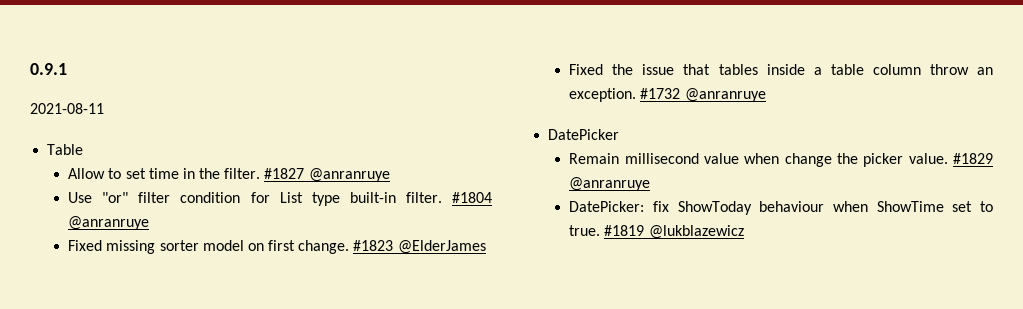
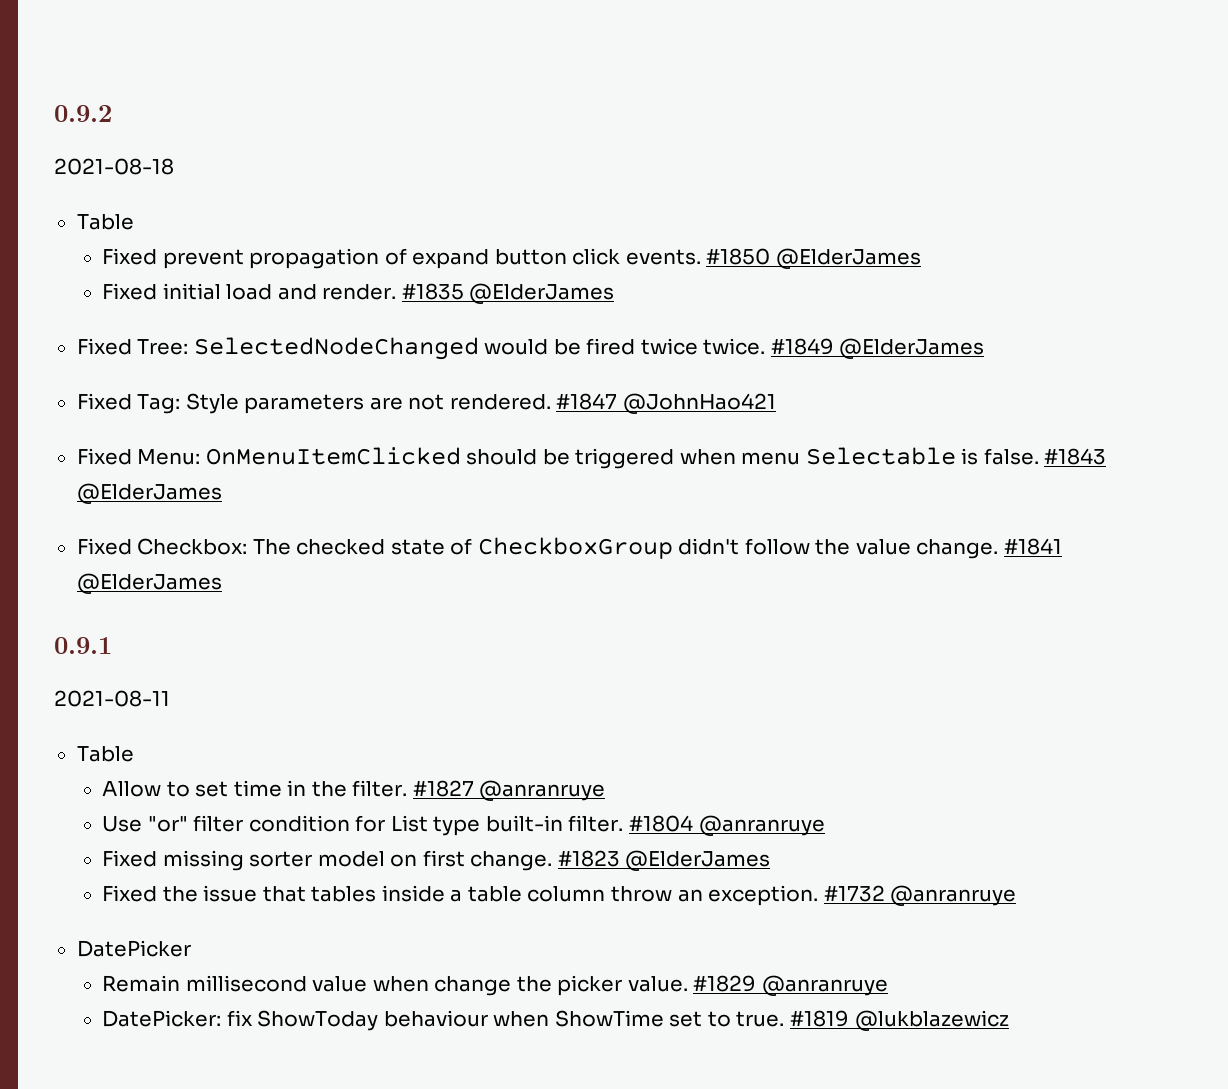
+ 0.9.2
+ 2021-08-18
+ Table
+ Fixed prevent propagation of expand button click events. #1850 @ElderJames
+ Fixed initial load and render. #1835 @ElderJames
+ Fixed Tree: SelectedNodeChanged would be fired twice twice. #1849 @ElderJames
+ Fixed Tag: Style parameters are not rendered. #1847 @JohnHao421
+ Fixed Menu: OnMenuItemClicked should be triggered when menu Selectable is false. #1843 @ElderJames
+ Fixed Checkbox: The checked state of CheckboxGroup didn't follow the value change. #1841 @ElderJames

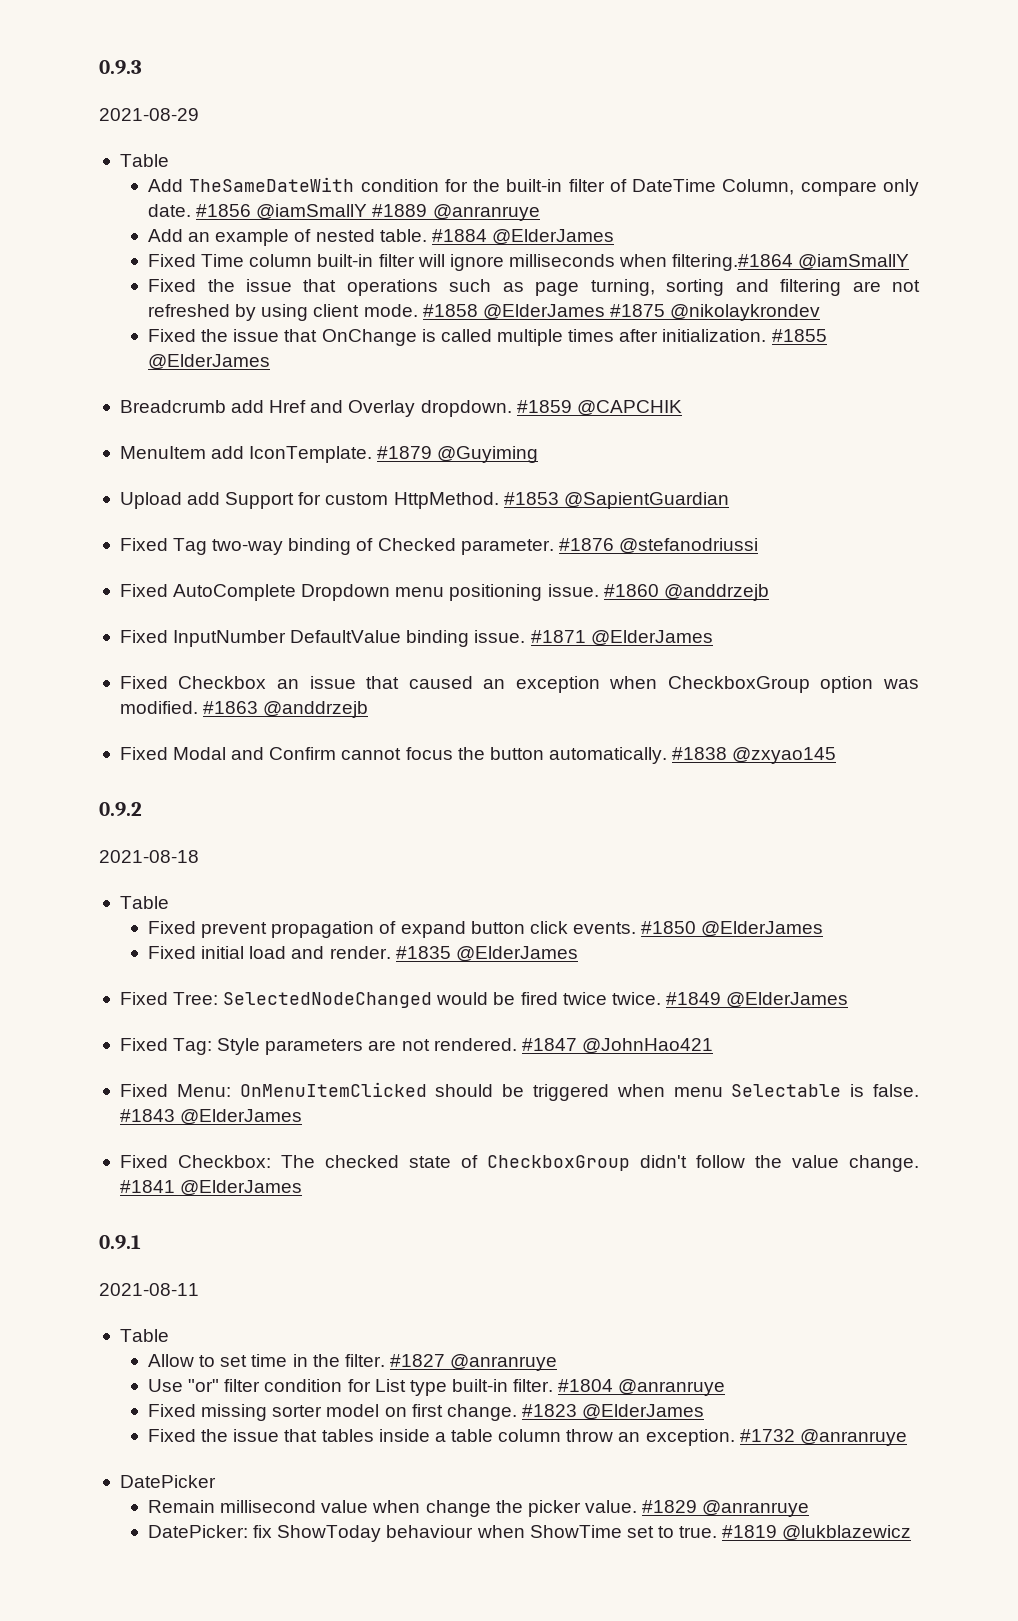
+ 0.9.3
+ 2021-08-29
+ Table
+ Add TheSameDateWith condition for the built-in filter of DateTime Column, compare only date. #1856 @iamSmallY #1889 @anranruye
+ Add an example of nested table. #1884 @ElderJames
+ Fixed Time column built-in filter will ignore milliseconds when filtering.#1864 @iamSmallY
+ Fixed the issue that operations such as page turning, sorting and filtering are not refreshed by using client mode. #1858 @ElderJames #1875 @nikolaykrondev
+ Fixed the issue that OnChange is called multiple times after initialization. #1855 @ElderJames
+ Breadcrumb add Href and Overlay dropdown. #1859 @CAPCHIK
+ MenuItem add IconTemplate. #1879 @Guyiming
+ Upload add Support for custom HttpMethod. #1853 @SapientGuardian
+ Fixed Tag two-way binding of Checked parameter. #1876 @stefanodriussi
+ Fixed AutoComplete Dropdown menu positioning issue. #1860 @anddrzejb
+ Fixed InputNumber DefaultValue binding issue. #1871 @ElderJames
+ Fixed Checkbox an issue that caused an exception when CheckboxGroup option was modified. #1863 @anddrzejb
+ Fixed Modal and Confirm cannot focus the button automatically. #1838 @zxyao145

